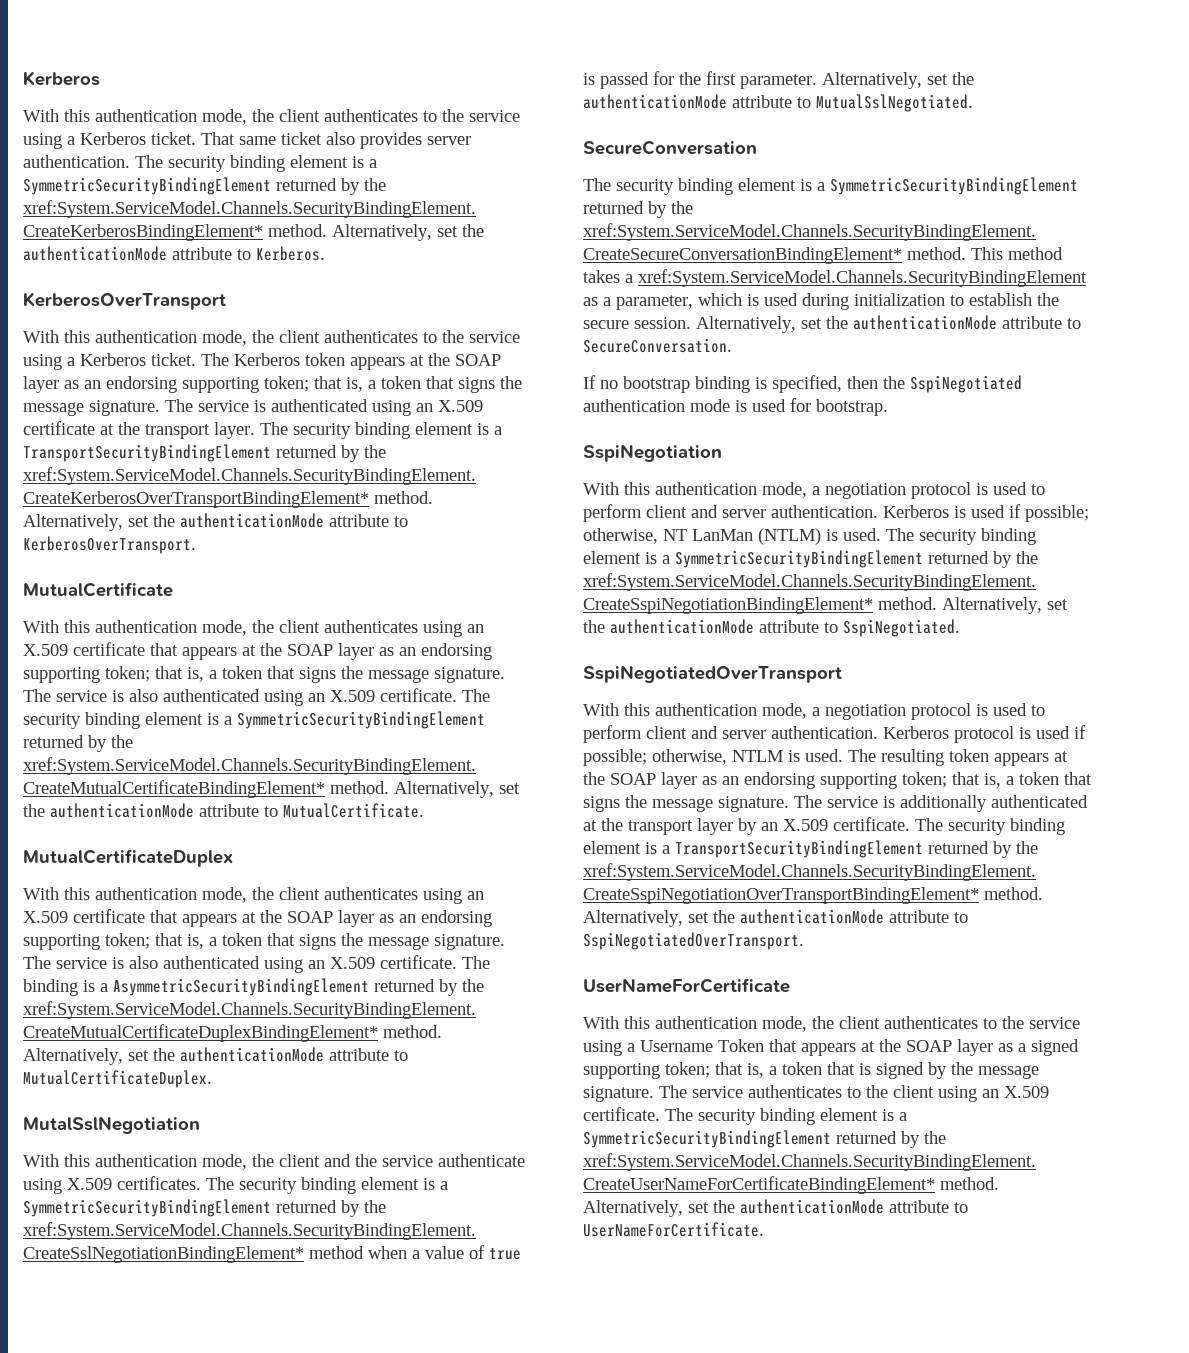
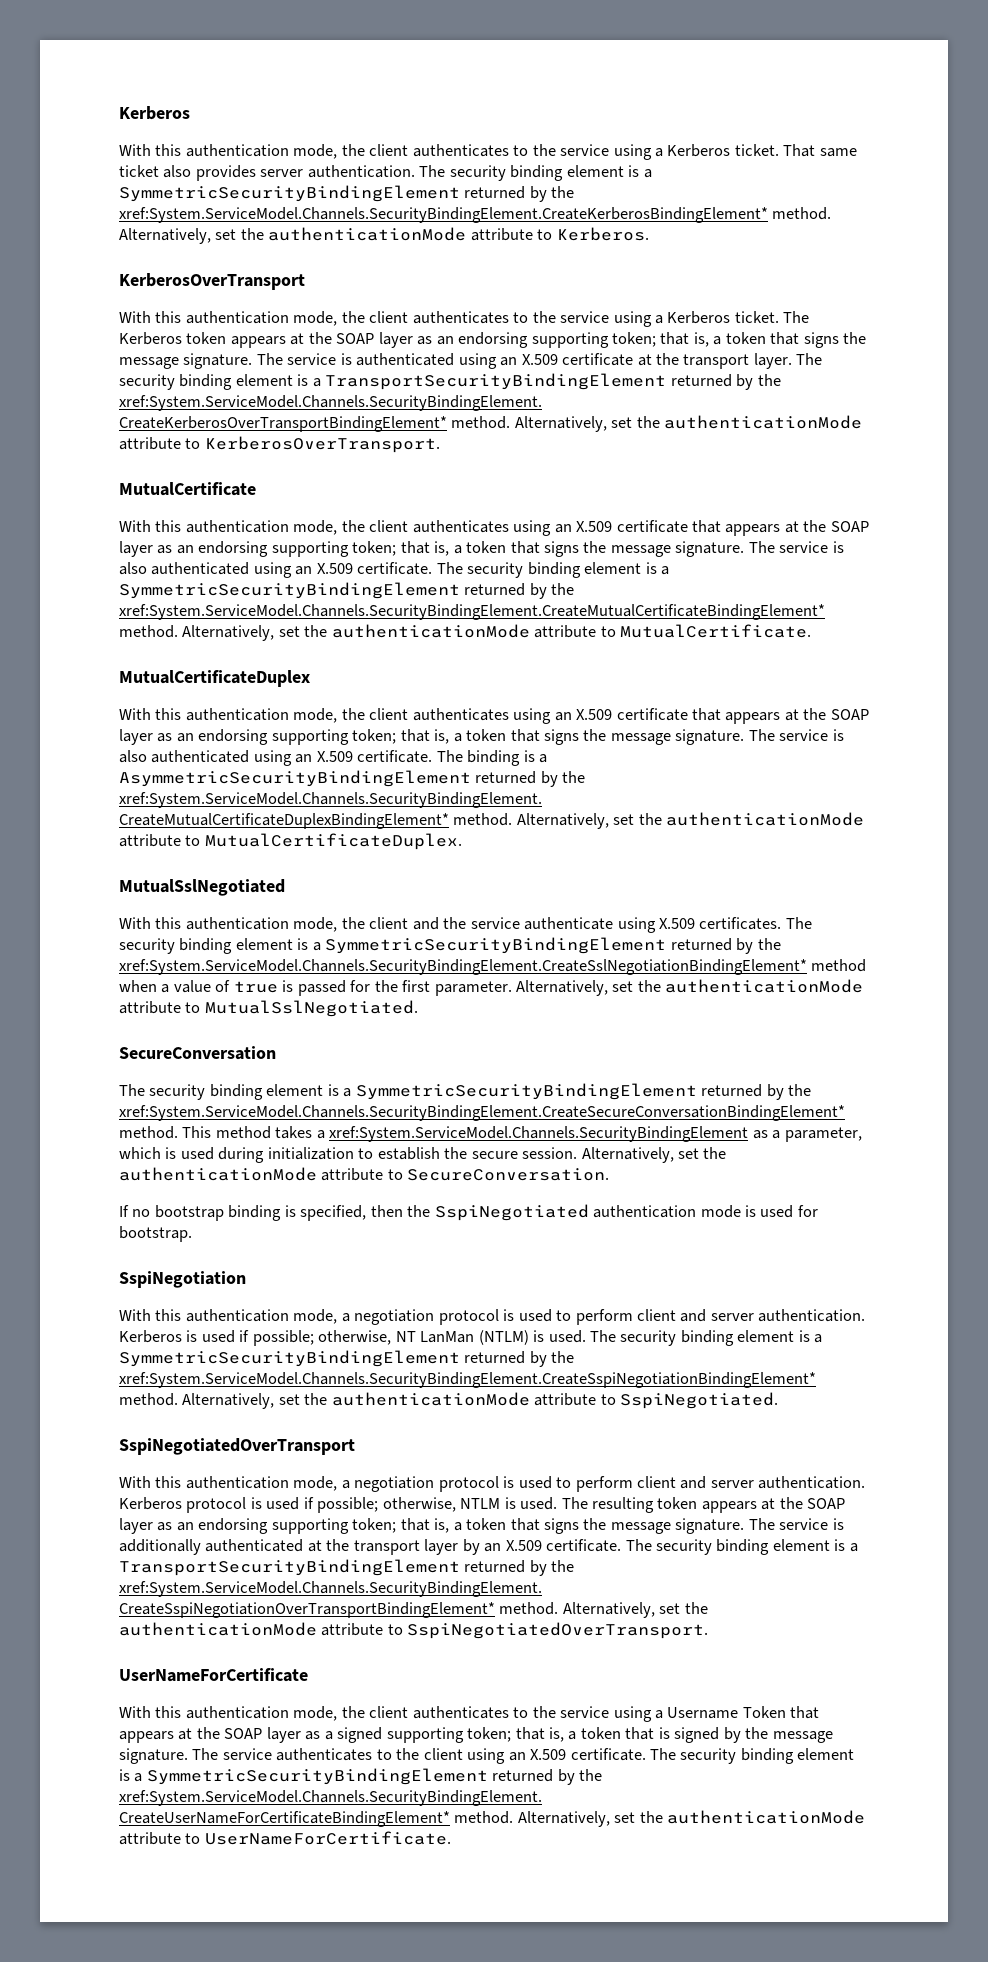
- MutalSslNegotiation
+ MutualSslNegotiated

